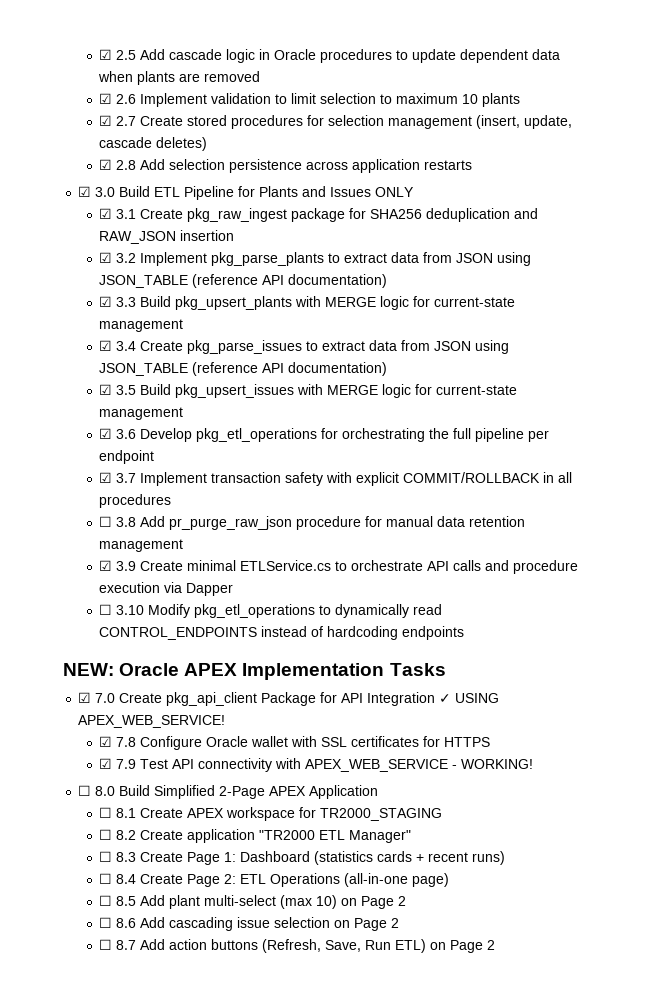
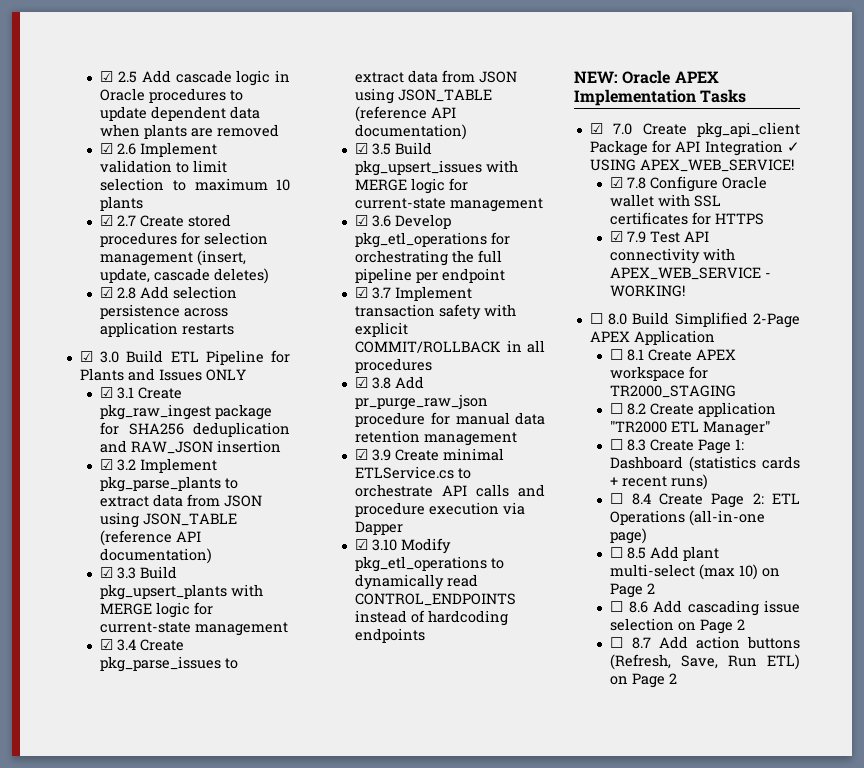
- ☐ 3.8 Add pr_purge_raw_json procedure for manual data retention management
+ ☑ 3.8 Add pr_purge_raw_json procedure for manual data retention management
- ☐ 3.10 Modify pkg_etl_operations to dynamically read CONTROL_ENDPOINTS instead of hardcoding endpoints
+ ☑ 3.10 Modify pkg_etl_operations to dynamically read CONTROL_ENDPOINTS instead of hardcoding endpoints

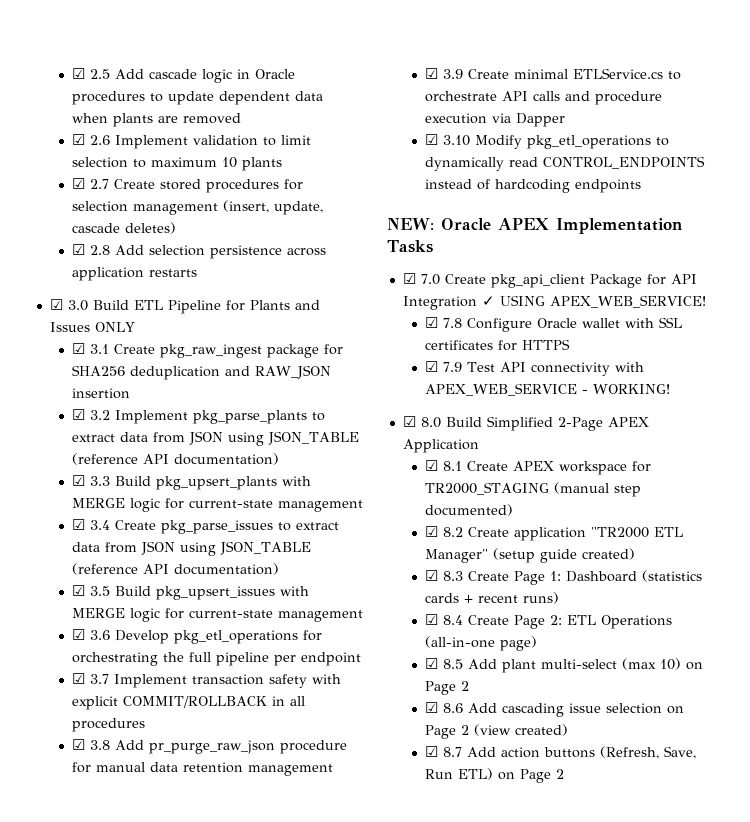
- ☐ 8.0 Build Simplified 2-Page APEX Application
+ ☑ 8.0 Build Simplified 2-Page APEX Application
- ☐ 8.1 Create APEX workspace for TR2000_STAGING
- ☐ 8.2 Create application "TR2000 ETL Manager"
- ☐ 8.3 Create Page 1: Dashboard (statistics cards + recent runs)
+ ☑ 8.1 Create APEX workspace for TR2000_STAGING (manual step documented)
+ ☑ 8.2 Create application "TR2000 ETL Manager" (setup guide created)
+ ☑ 8.3 Create Page 1: Dashboard (statistics cards + recent runs)
- ☐ 8.4 Create Page 2: ETL Operations (all-in-one page)
+ ☑ 8.4 Create Page 2: ETL Operations (all-in-one page)
- ☐ 8.5 Add plant multi-select (max 10) on Page 2
+ ☑ 8.5 Add plant multi-select (max 10) on Page 2
- ☐ 8.6 Add cascading issue selection on Page 2
- ☐ 8.7 Add action buttons (Refresh, Save, Run ETL) on Page 2
+ ☑ 8.6 Add cascading issue selection on Page 2 (view created)
+ ☑ 8.7 Add action buttons (Refresh, Save, Run ETL) on Page 2

